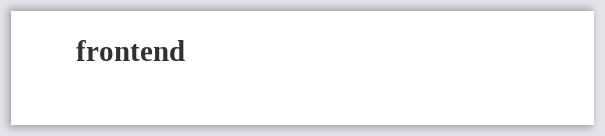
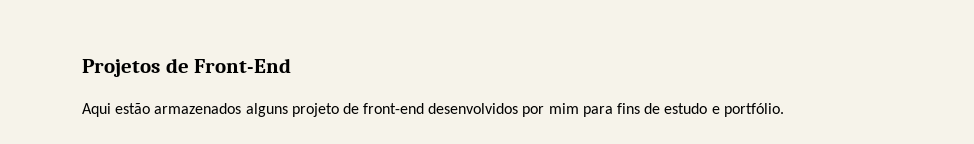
- frontend
+ Projetos de Front-End
+ Aqui estão armazenados alguns projeto de front-end desenvolvidos por mim para fins de estudo e portfólio.

